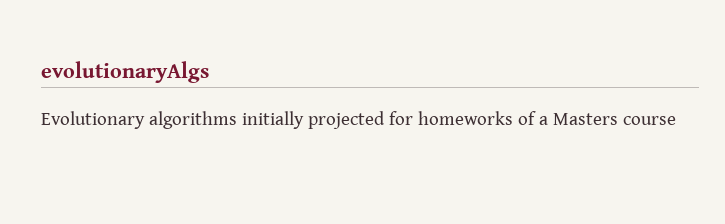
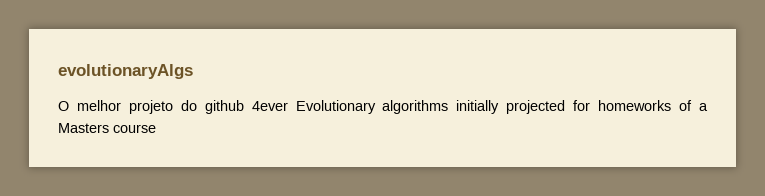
- Evolutionary algorithms initially projected for homeworks of a Masters course
+ O melhor projeto do github 4ever Evolutionary algorithms initially projected for homeworks of a Masters course

